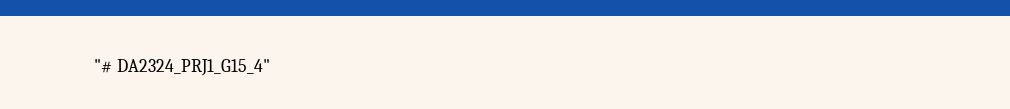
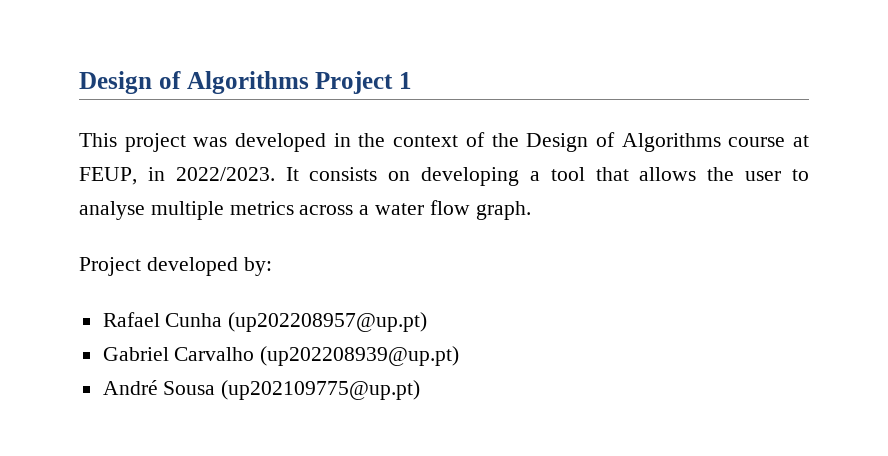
- "# DA2324_PRJ1_G15_4"
+ Design of Algorithms Project 1
+ This project was developed in the context of the Design of Algorithms course at FEUP, in 2022/2023. It consists on developing a tool that allows the user to analyse multiple metrics across a water flow graph.
+ Project developed by:
+ Rafael Cunha (up202208957@up.pt)
+ Gabriel Carvalho (up202208939@up.pt)
+ André Sousa (up202109775@up.pt)

